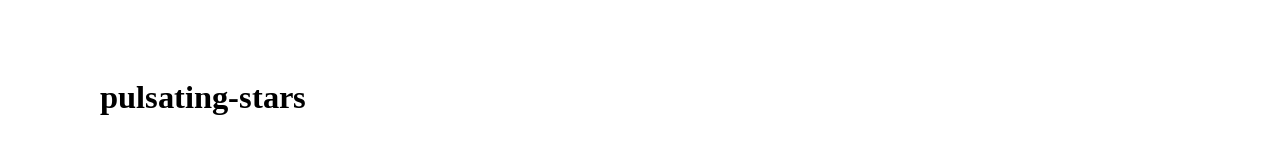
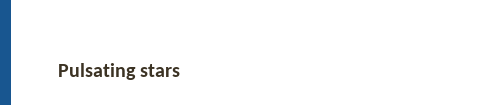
- pulsating-stars
+ Pulsating stars

